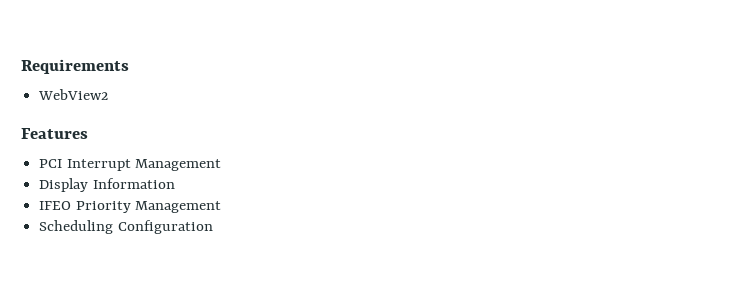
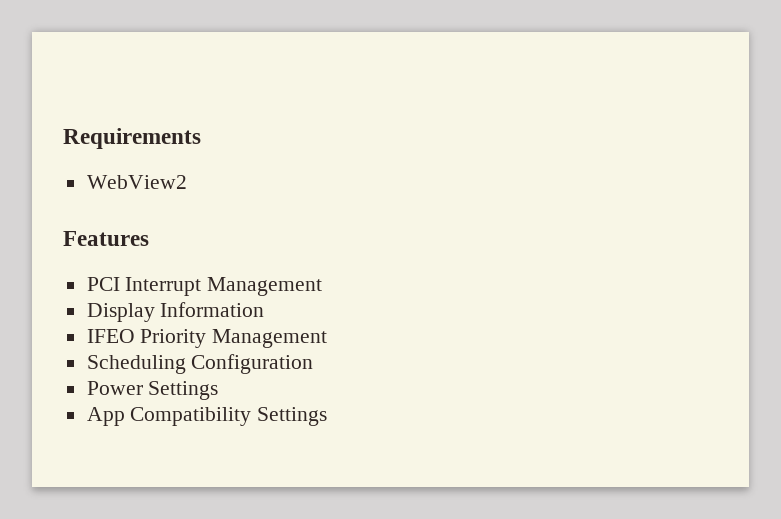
+ Power Settings
+ App Compatibility Settings

